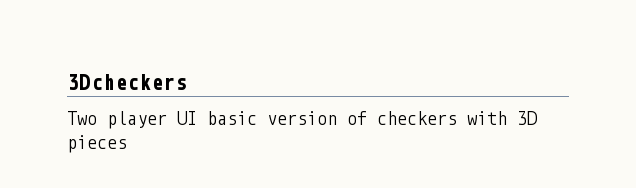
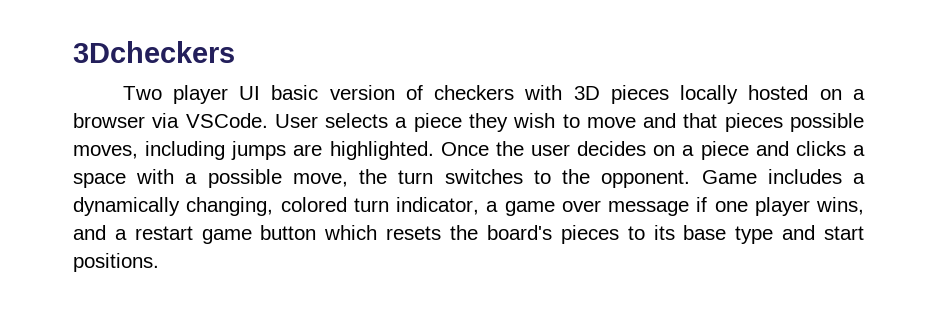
- Two player UI basic version of checkers with 3D pieces
+ Two player UI basic version of checkers with 3D pieces locally hosted on a browser via VSCode. User selects a piece they wish to move and that pieces possible moves, including jumps are highlighted. Once the user decides on a piece and clicks a space with a possible move, the turn switches to the opponent. Game includes a dynamically changing, colored turn indicator, a game over message if one player wins, and a restart game button which resets the board's pieces to its base type and start positions.

